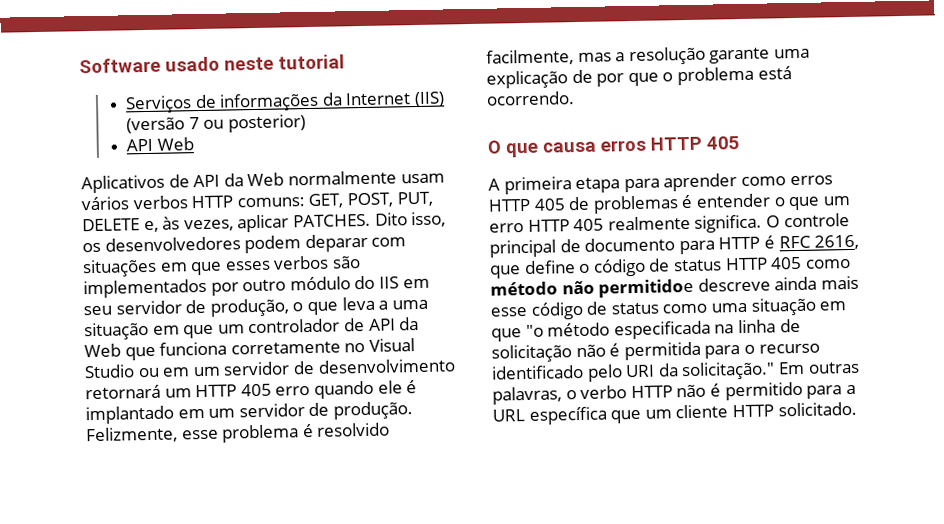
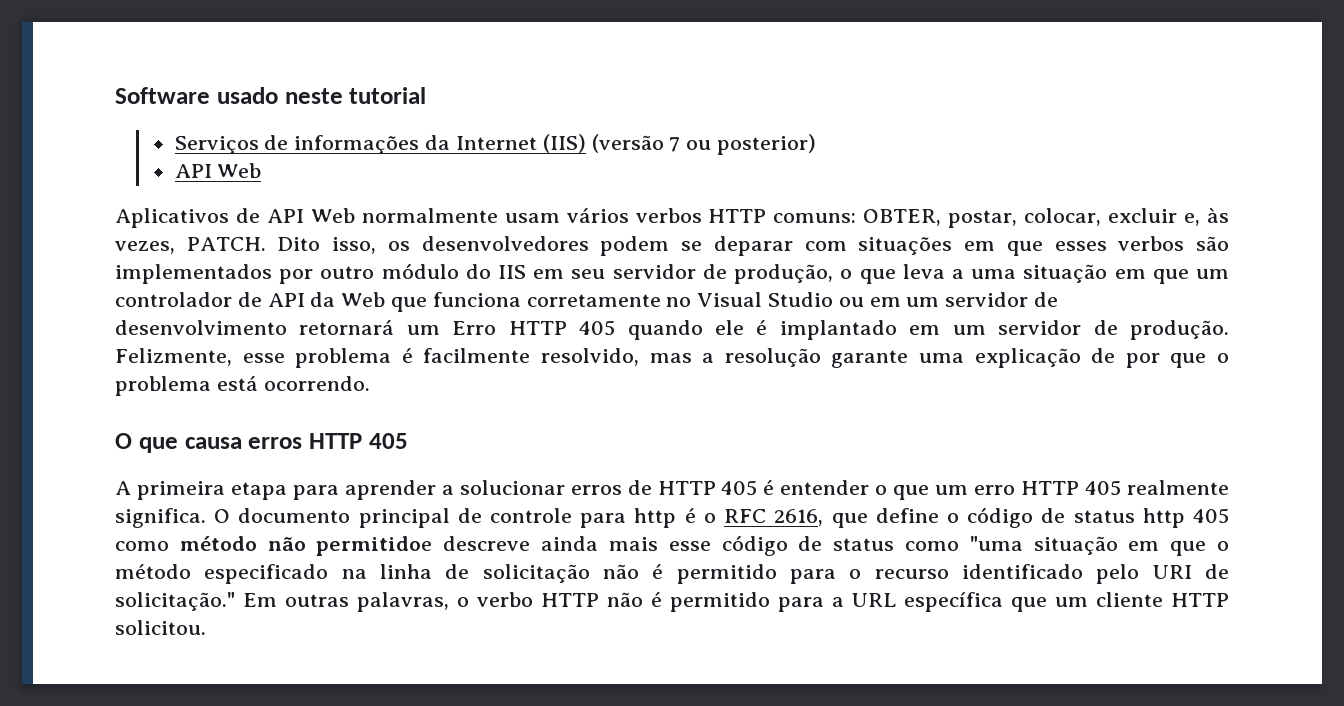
- Aplicativos de API da Web normalmente usam vários verbos HTTP comuns: GET, POST, PUT, DELETE e, às vezes, aplicar PATCHES.
+ Aplicativos de API Web normalmente usam vários verbos HTTP comuns: OBTER, postar, colocar, excluir e, às vezes, PATCH.
- Dito isso, os desenvolvedores podem deparar com situações em que esses verbos são implementados por outro módulo do IIS em seu servidor de produção, o que leva a uma situação em que um controlador de API da Web que funciona corretamente no Visual Studio ou em um servidor de desenvolvimento retornará um HTTP 405 erro quando ele é implantado em um servidor de produção.
+ Dito isso, os desenvolvedores podem se deparar com situações em que esses verbos são implementados por outro módulo do IIS em seu servidor de produção, o que leva a uma situação em que um controlador de API da Web que funciona corretamente no Visual Studio ou em um servidor de desenvolvimento retornará um Erro HTTP 405 quando ele é implantado em um servidor de produção.
- Felizmente, esse problema é resolvido facilmente, mas a resolução garante uma explicação de por que o problema está ocorrendo.
+ Felizmente, esse problema é facilmente resolvido, mas a resolução garante uma explicação de por que o problema está ocorrendo.
- A primeira etapa para aprender como erros HTTP 405 de problemas é entender o que um erro HTTP 405 realmente significa.
+ A primeira etapa para aprender a solucionar erros de HTTP 405 é entender o que um erro HTTP 405 realmente significa.
- O controle principal de documento para HTTP é RFC 2616, que define o código de status HTTP 405 como método não permitidoe descreve ainda mais esse código de status como uma situação em que "o método especificada na linha de solicitação não é permitida para o recurso identificado pelo URI da solicitação."
+ O documento principal de controle para http é o RFC 2616, que define o código de status http 405 como método não permitidoe descreve ainda mais esse código de status como "uma situação em que o método especificado na linha de solicitação não é permitido para o recurso identificado pelo URI de solicitação."
- Em outras palavras, o verbo HTTP não é permitido para a URL específica que um cliente HTTP solicitado.
+ Em outras palavras, o verbo HTTP não é permitido para a URL específica que um cliente HTTP solicitou.

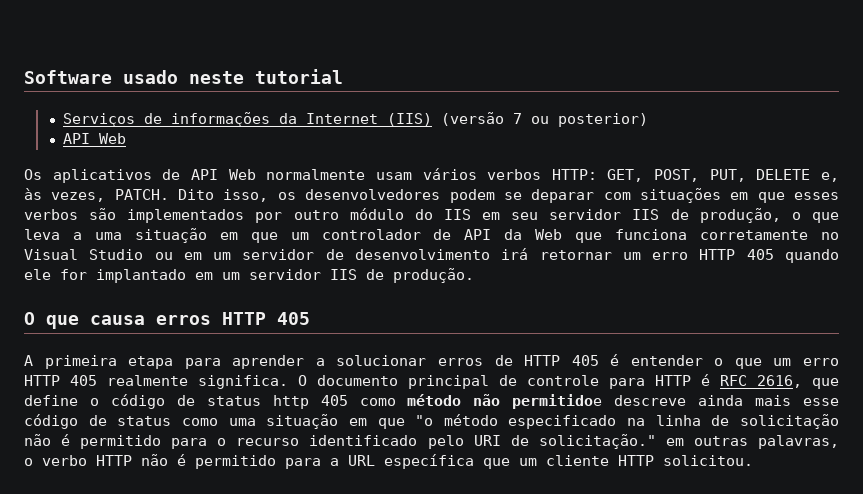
- Aplicativos de API Web normalmente usam vários verbos HTTP comuns: OBTER, postar, colocar, excluir e, às vezes, PATCH.
+ Os aplicativos de API Web normalmente usam vários verbos HTTP: GET, POST, PUT, DELETE e, às vezes, PATCH.
- Dito isso, os desenvolvedores podem se deparar com situações em que esses verbos são implementados por outro módulo do IIS em seu servidor de produção, o que leva a uma situação em que um controlador de API da Web que funciona corretamente no Visual Studio ou em um servidor de desenvolvimento retornará um Erro HTTP 405 quando ele é implantado em um servidor de produção. Felizmente, esse problema é facilmente resolvido, mas a resolução garante uma explicação de por que o problema está ocorrendo.
+ Dito isso, os desenvolvedores podem se deparar com situações em que esses verbos são implementados por outro módulo do IIS em seu servidor IIS de produção, o que leva a uma situação em que um controlador de API da Web que funciona corretamente no Visual Studio ou em um servidor de desenvolvimento irá retornar um erro HTTP 405 quando ele for implantado em um servidor IIS de produção.
- O documento principal de controle para http é o RFC 2616, que define o código de status http 405 como método não permitidoe descreve ainda mais esse código de status como "uma situação em que o método especificado na linha de solicitação não é permitido para o recurso identificado pelo URI de solicitação." Em outras palavras, o verbo HTTP não é permitido para a URL específica que um cliente HTTP solicitou.
+ O documento principal de controle para HTTP é RFC 2616, que define o código de status http 405 como método não permitidoe descreve ainda mais esse código de status como uma situação em que "o método especificado na linha de solicitação não é permitido para o recurso identificado pelo URI de solicitação." em outras palavras, o verbo HTTP não é permitido para a URL específica que um cliente HTTP solicitou.

